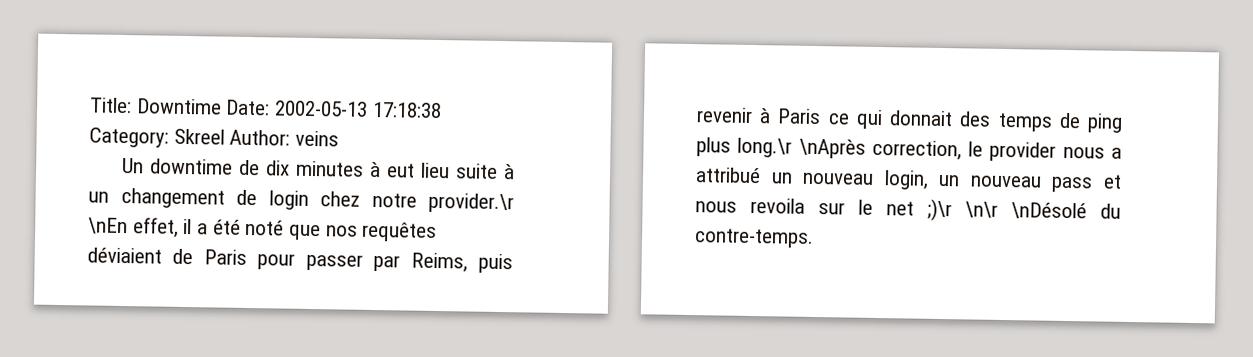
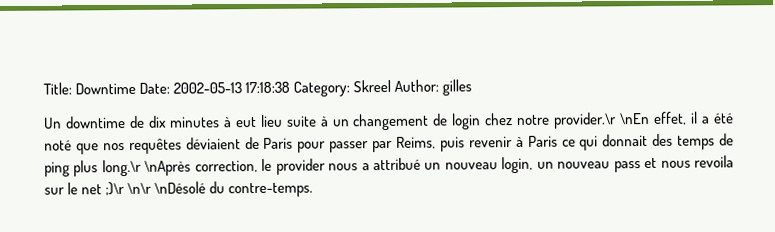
- Title: Downtime Date: 2002-05-13 17:18:38 Category: Skreel Author: veins
+ Title: Downtime Date: 2002-05-13 17:18:38 Category: Skreel Author: gilles

